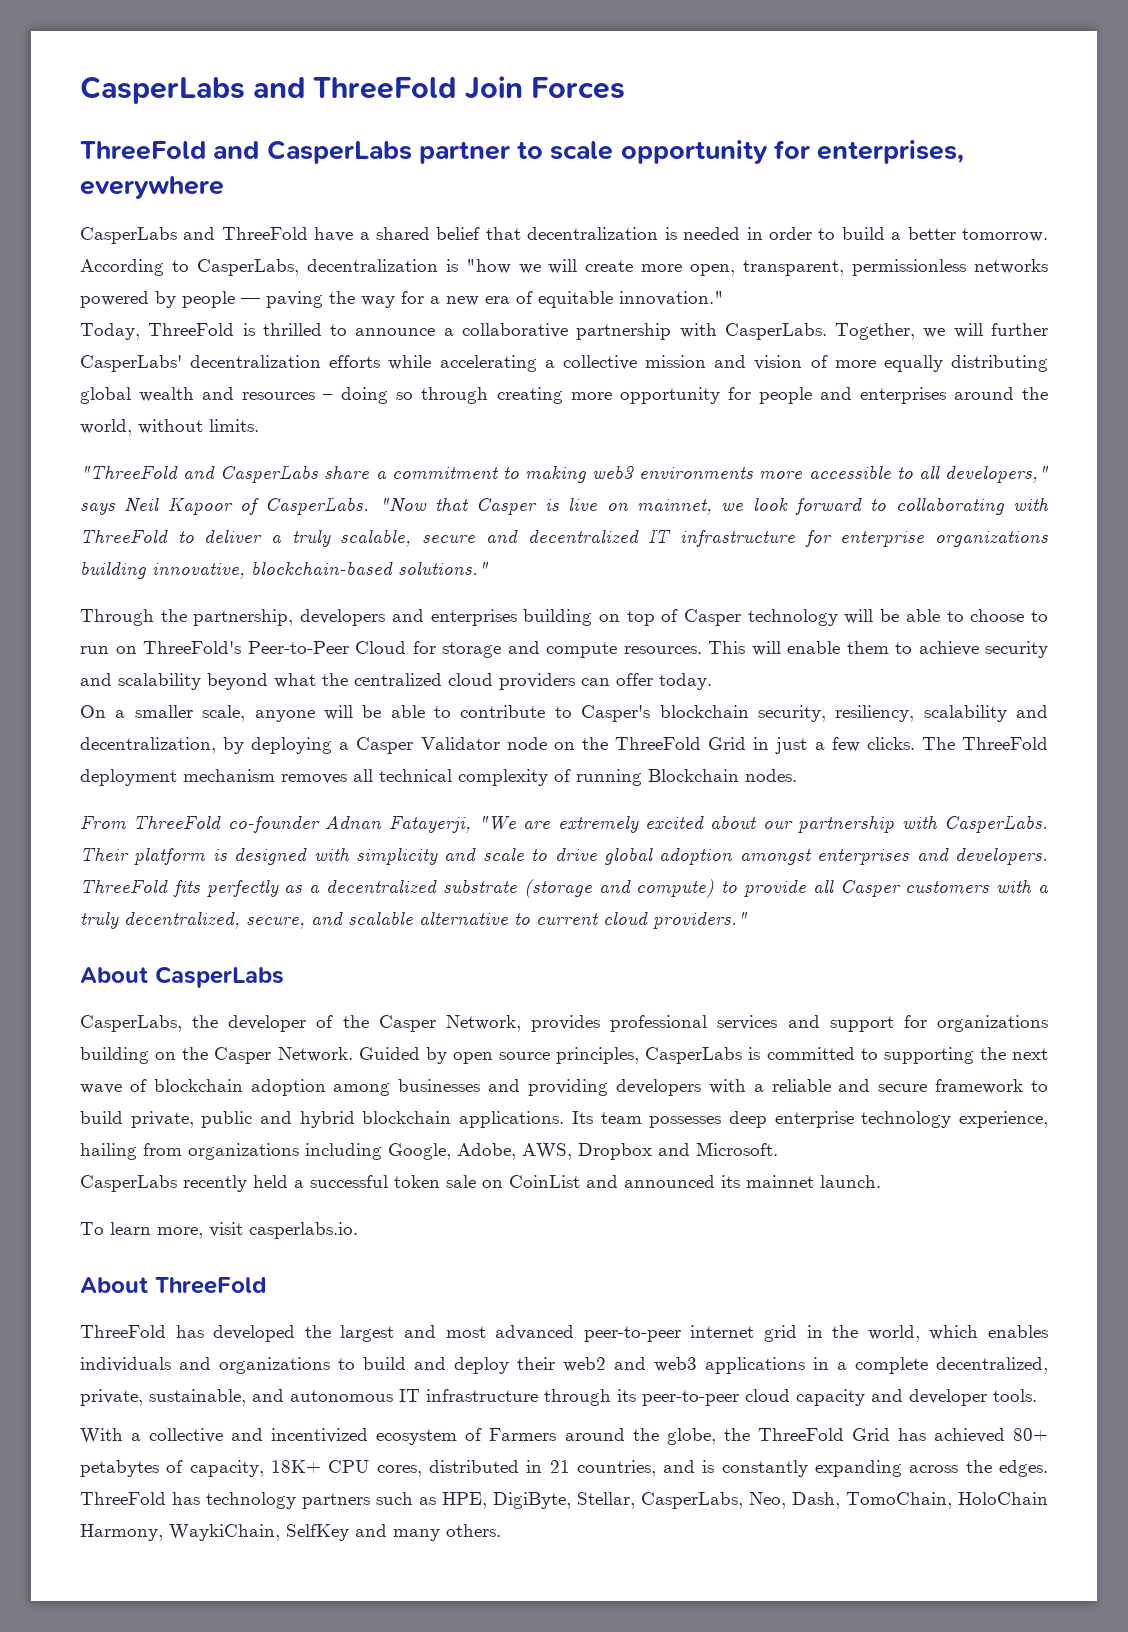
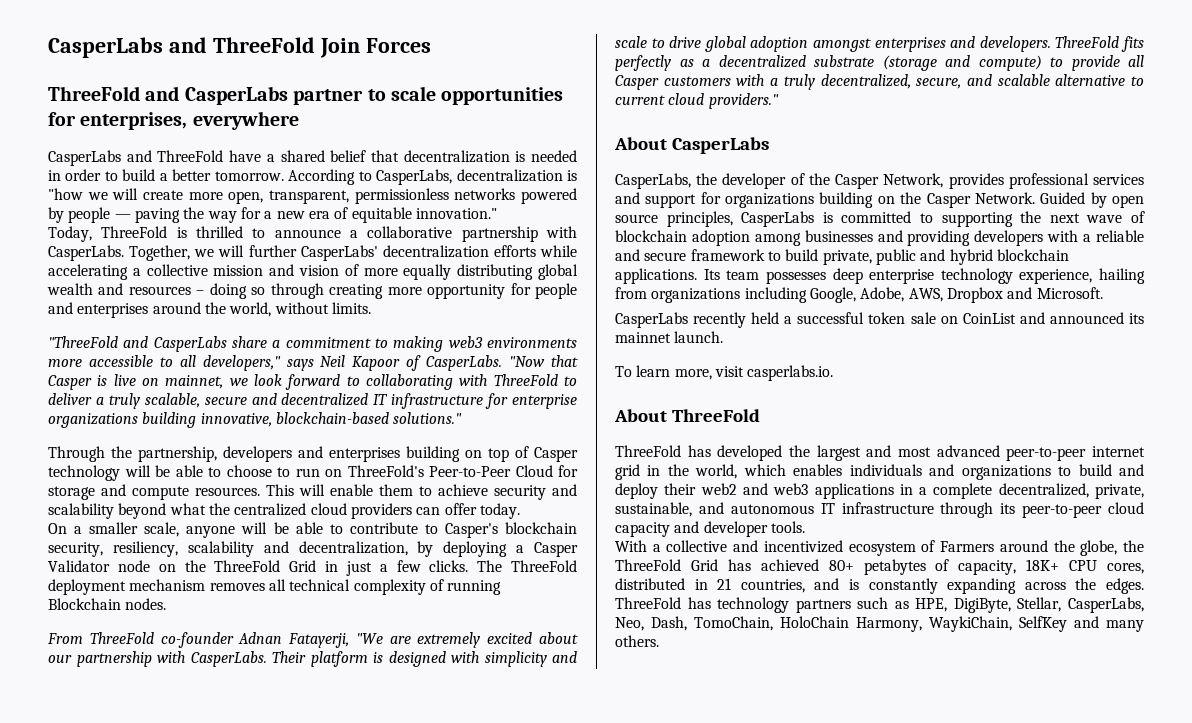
- ThreeFold and CasperLabs partner to scale opportunity for enterprises, everywhere
+ ThreeFold and CasperLabs partner to scale opportunities for enterprises, everywhere

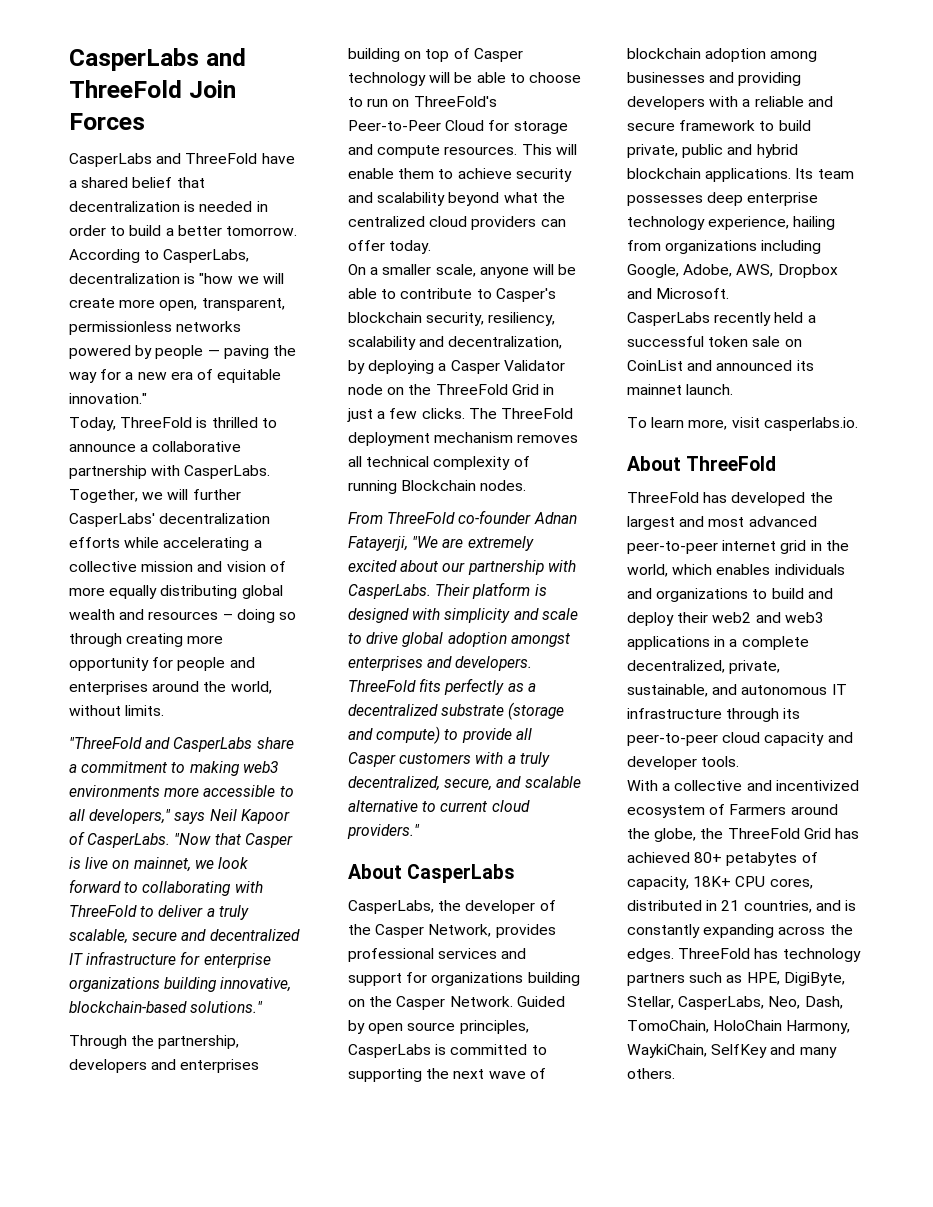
- ThreeFold and CasperLabs partner to scale opportunities for enterprises, everywhere

